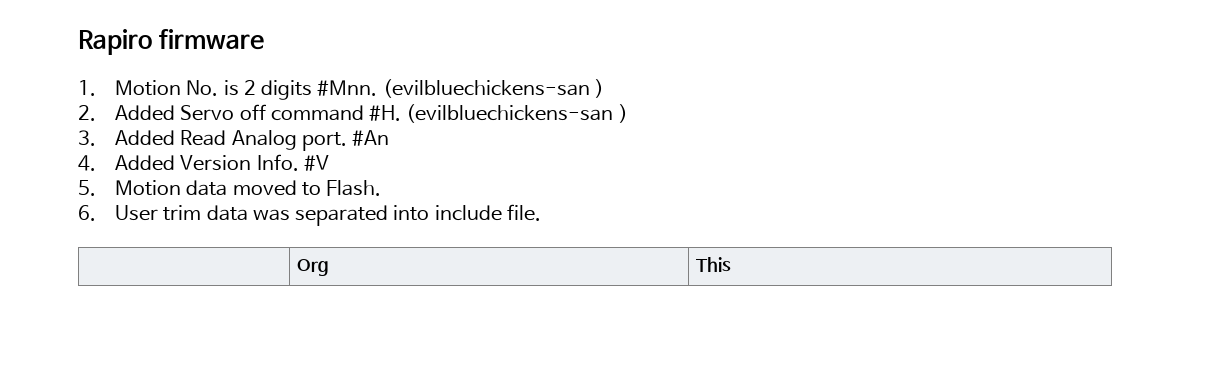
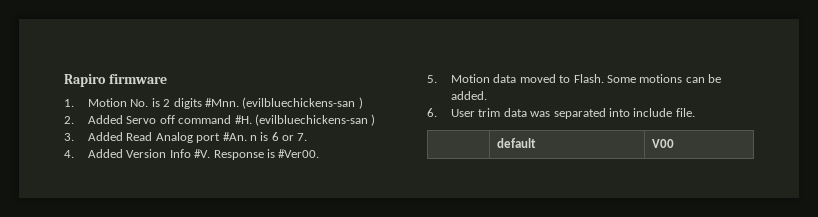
- 3. Added Read Analog port. #An
- 4. Added Version Info. #V
+ 3. Added Read Analog port #An. n is 6 or 7.
+ 4. Added Version Info #V. Response is #Ver00.
+ Some motions can be added.
- | Org | This
+ | default | V00

